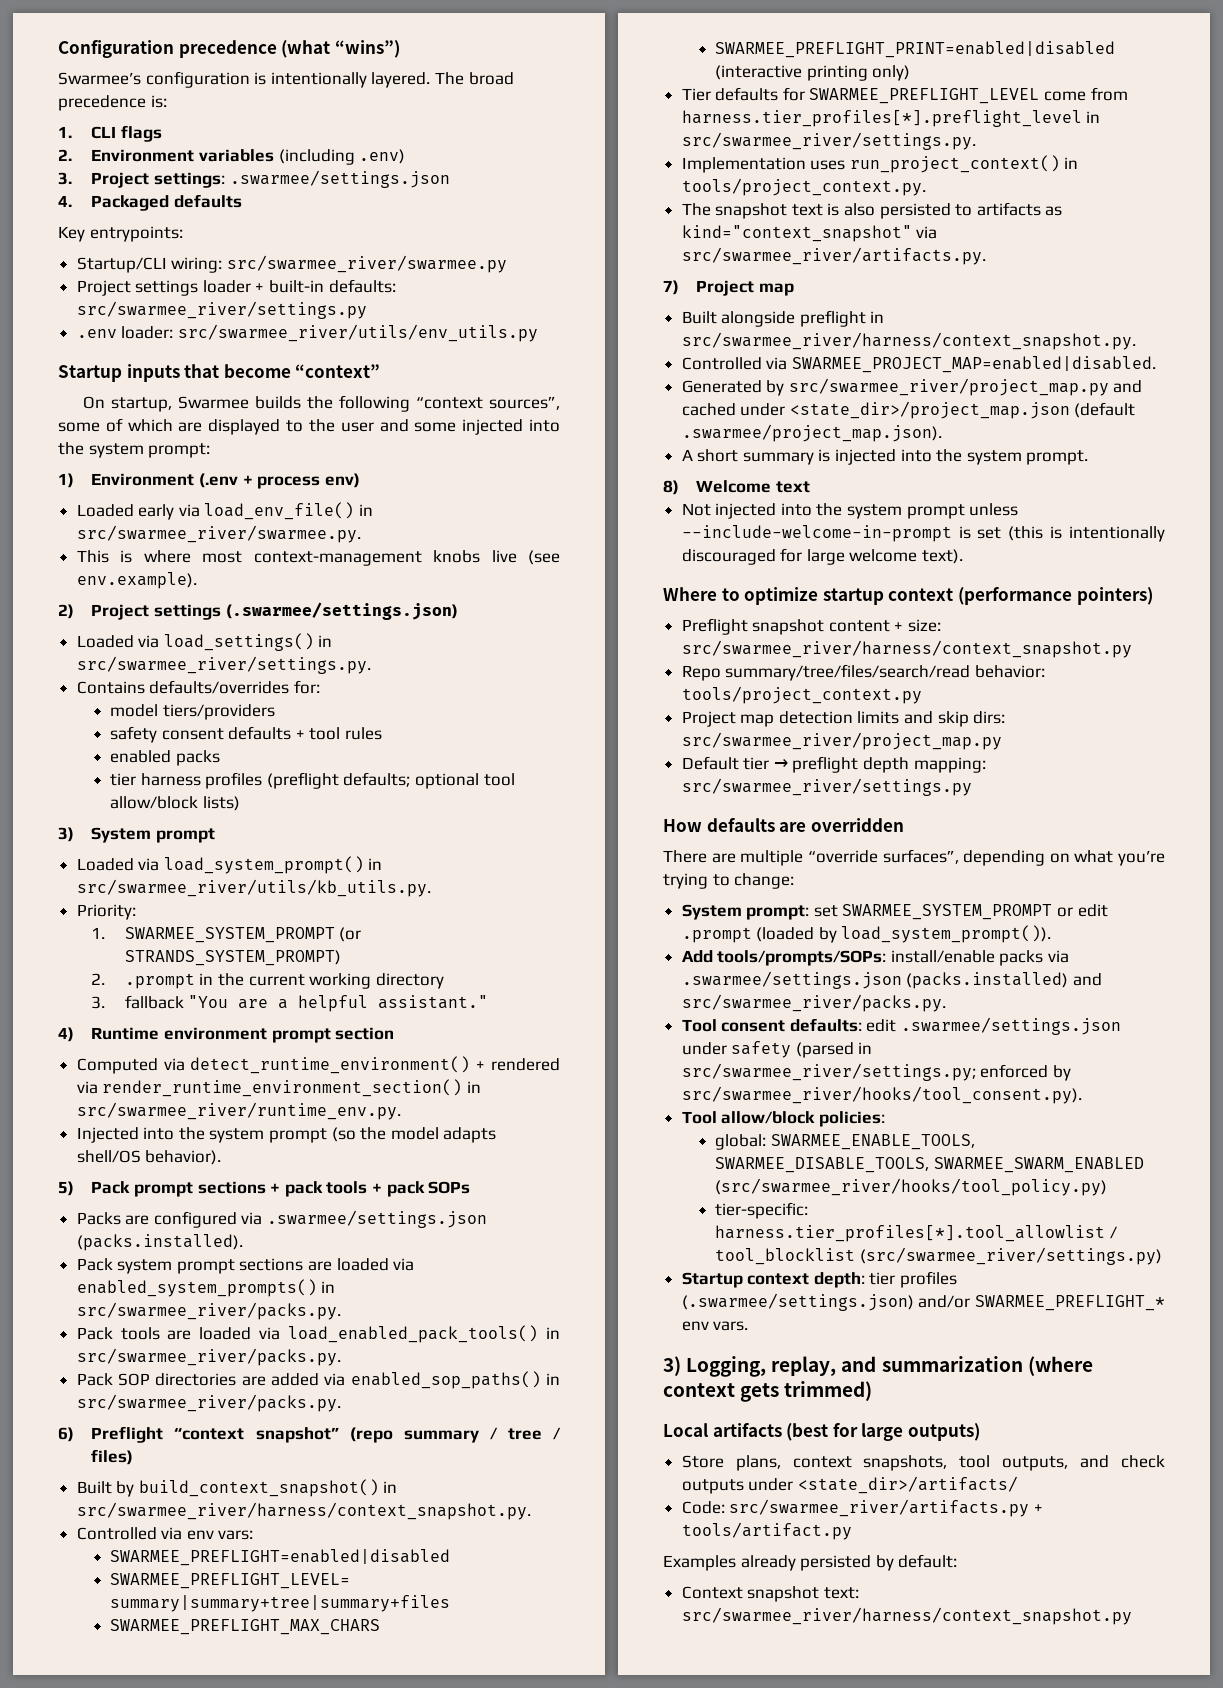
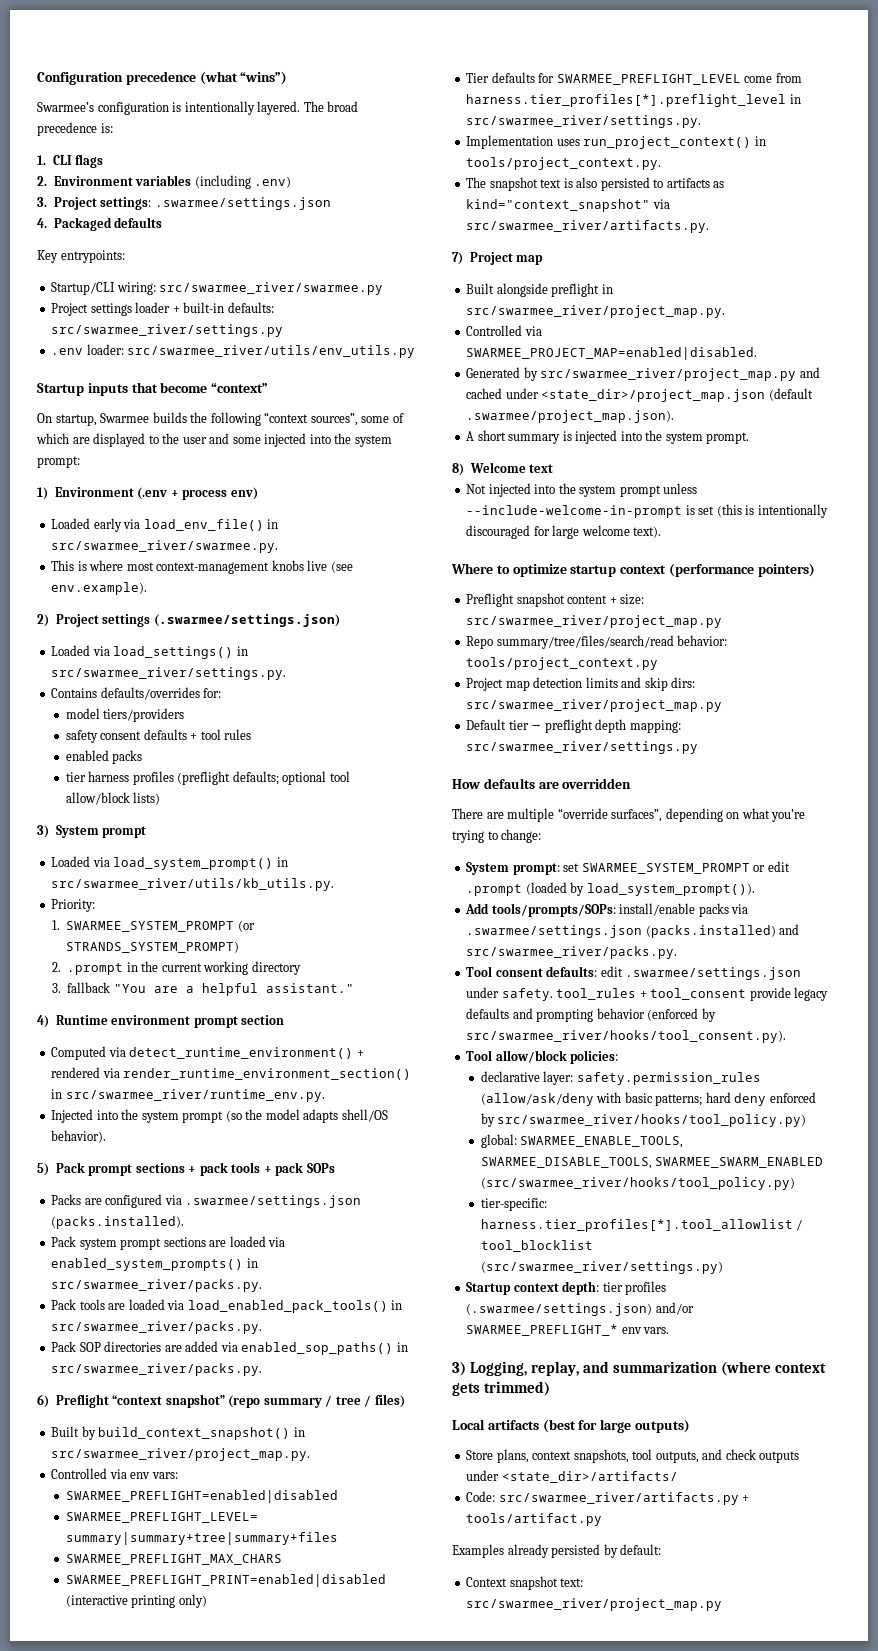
- Built by build_context_snapshot() in src/swarmee_river/harness/context_snapshot.py.
+ Built by build_context_snapshot() in src/swarmee_river/project_map.py.
- Built alongside preflight in src/swarmee_river/harness/context_snapshot.py.
+ Built alongside preflight in src/swarmee_river/project_map.py.
- Preflight snapshot content + size: src/swarmee_river/harness/context_snapshot.py
+ Preflight snapshot content + size: src/swarmee_river/project_map.py
- Tool consent defaults: edit .swarmee/settings.json under safety (parsed in src/swarmee_river/settings.py; enforced by src/swarmee_river/hooks/tool_consent.py).
+ Tool consent defaults: edit .swarmee/settings.json under safety. tool_rules + tool_consent provide legacy defaults and prompting behavior (enforced by src/swarmee_river/hooks/tool_consent.py).
+ declarative layer: safety.permission_rules (allow/ask/deny with basic patterns; hard deny enforced by src/swarmee_river/hooks/tool_policy.py)
- Context snapshot text: src/swarmee_river/harness/context_snapshot.py
+ Context snapshot text: src/swarmee_river/project_map.py

